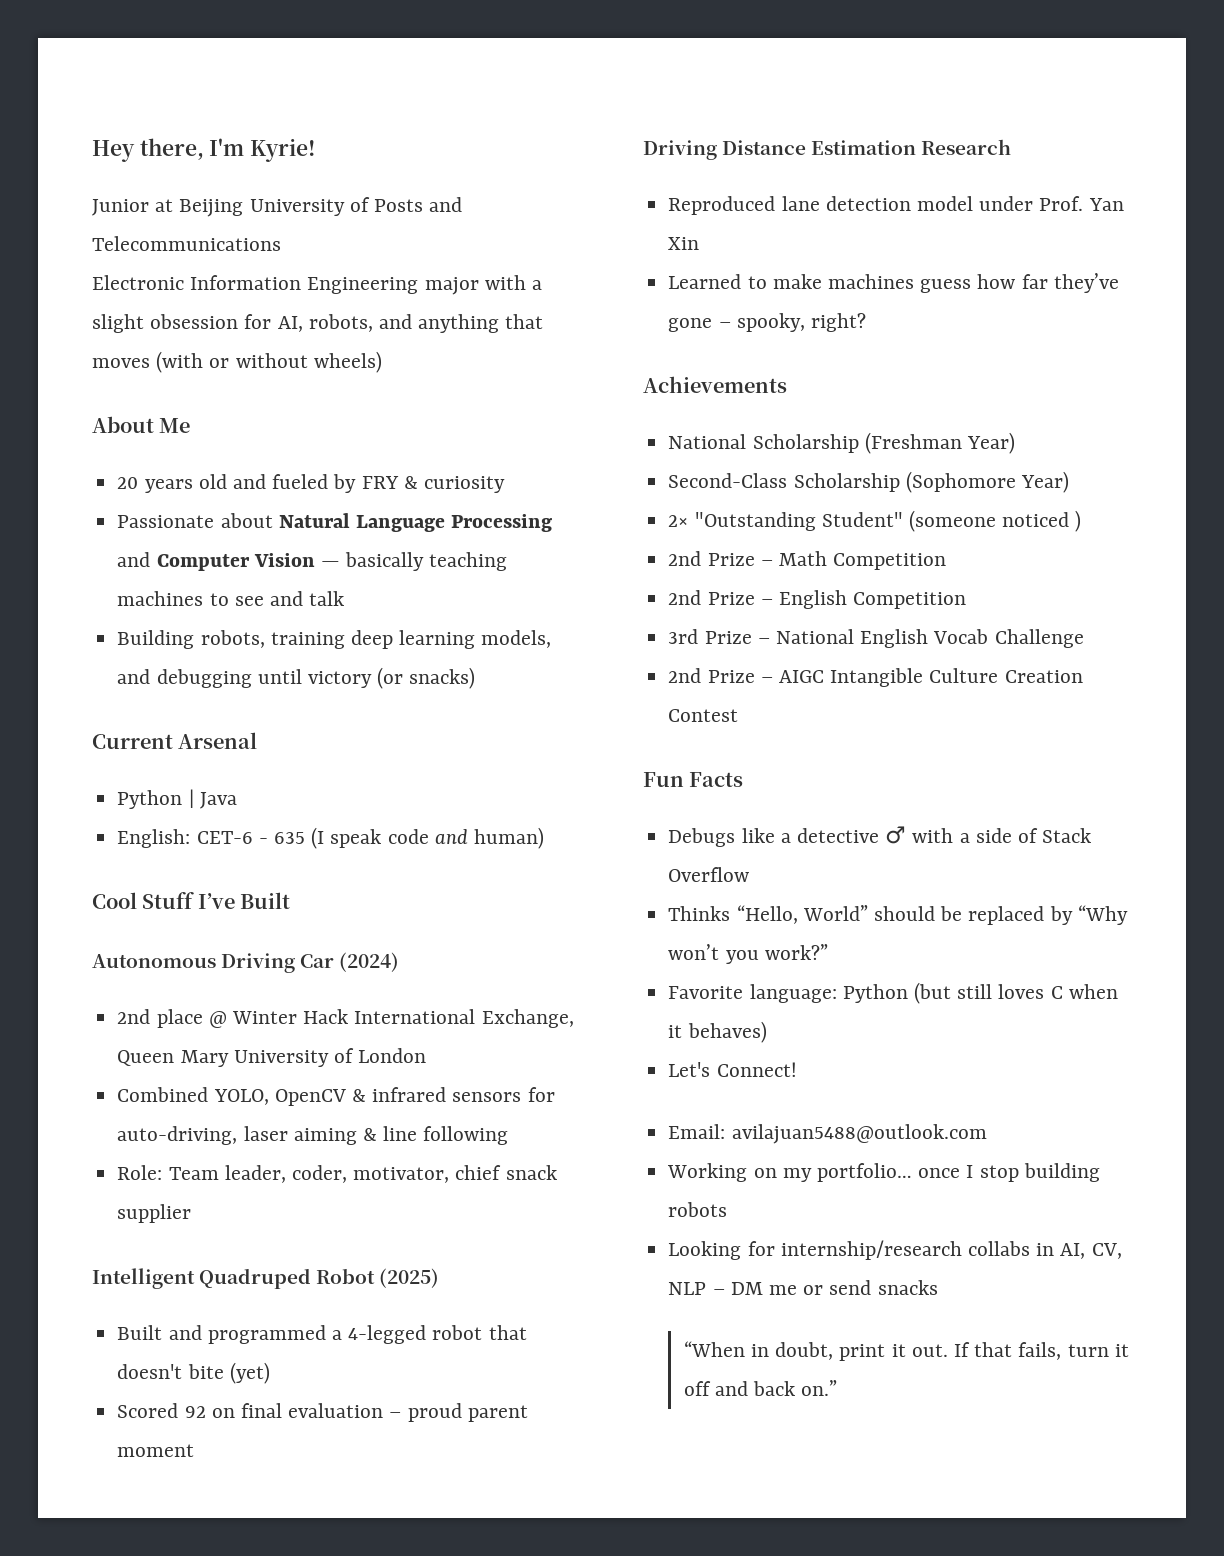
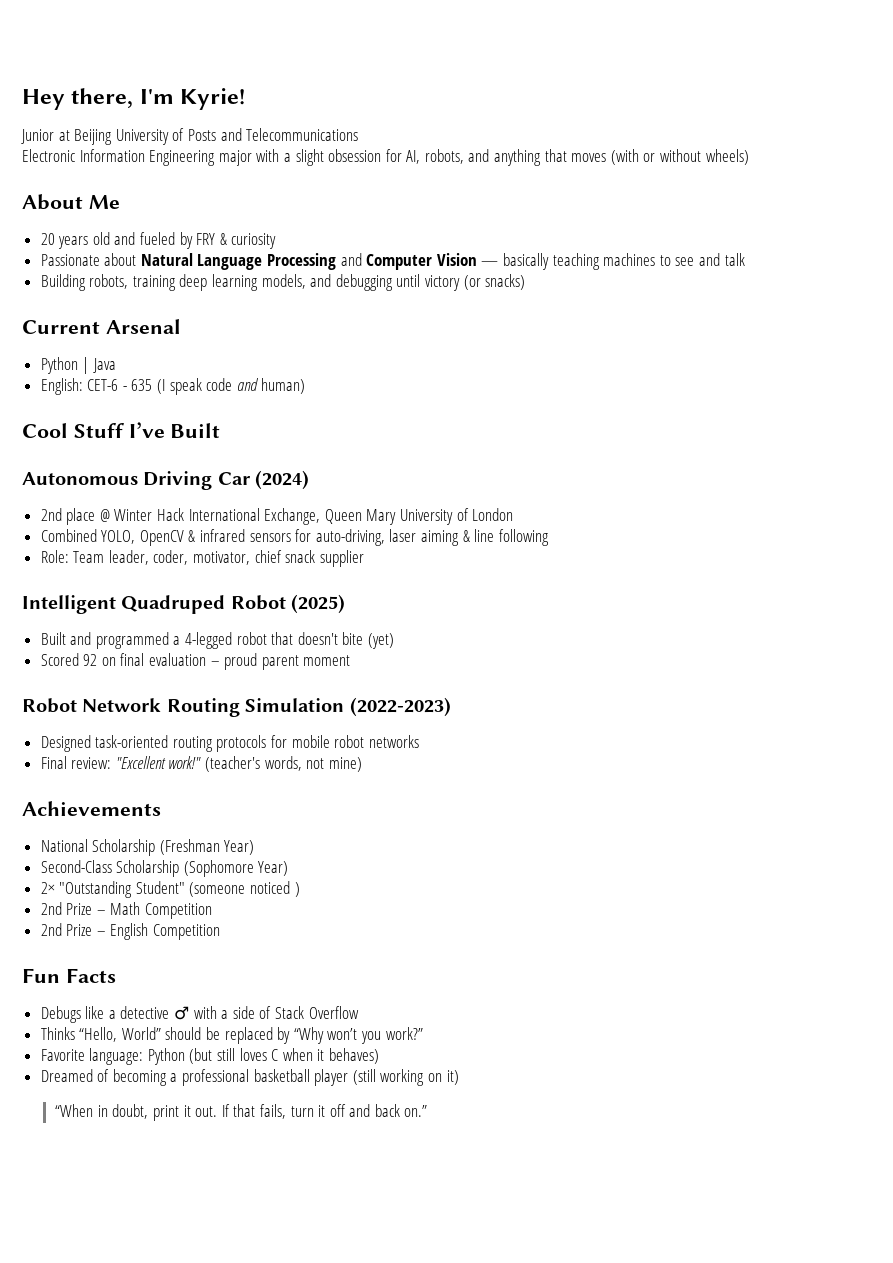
- Driving Distance Estimation Research
- Reproduced lane detection model under Prof. Yan Xin
- Learned to make machines guess how far they’ve gone – spooky, right?
+ Robot Network Routing Simulation (2022-2023)
+ Designed task-oriented routing protocols for mobile robot networks
+ Final review: "Excellent work!" (teacher's words, not mine)
- 3rd Prize – National English Vocab Challenge
- 2nd Prize – AIGC Intangible Culture Creation Contest
- Let's Connect!
- Email: avilajuan5488@outlook.com
- Working on my portfolio… once I stop building robots
- Looking for internship/research collabs in AI, CV, NLP – DM me or send snacks
+ Dreamed of becoming a professional basketball player (still working on it)

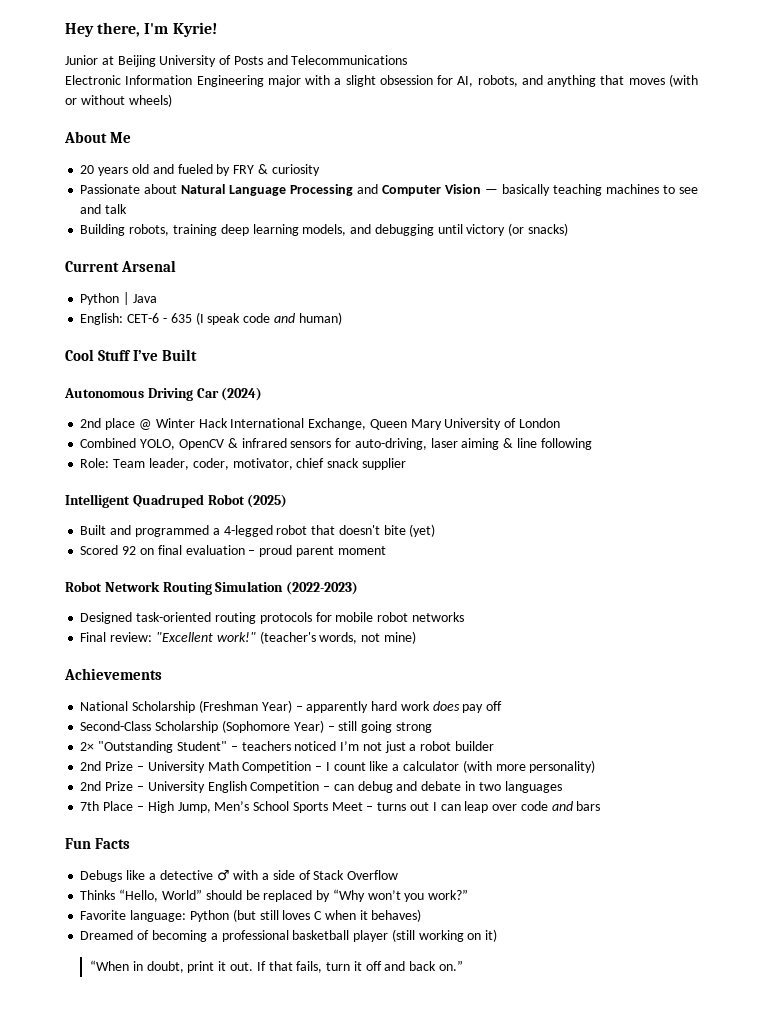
- National Scholarship (Freshman Year)
+ National Scholarship (Freshman Year) – apparently hard work does pay off
- Second-Class Scholarship (Sophomore Year)
+ Second-Class Scholarship (Sophomore Year) – still going strong
- 2× "Outstanding Student" (someone noticed )
- 2nd Prize – Math Competition
- 2nd Prize – English Competition
+ 2× "Outstanding Student" – teachers noticed I’m not just a robot builder
+ 2nd Prize – University Math Competition – I count like a calculator (with more personality)
+ 2nd Prize – University English Competition – can debug and debate in two languages
+ 7th Place – High Jump, Men’s School Sports Meet – turns out I can leap over code and bars

